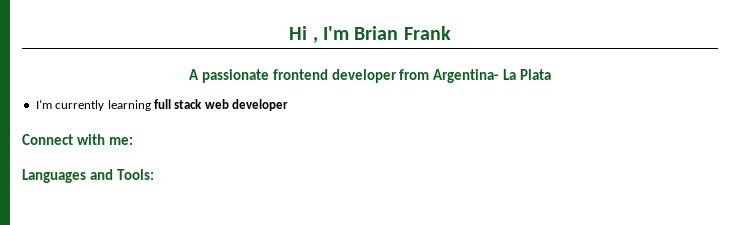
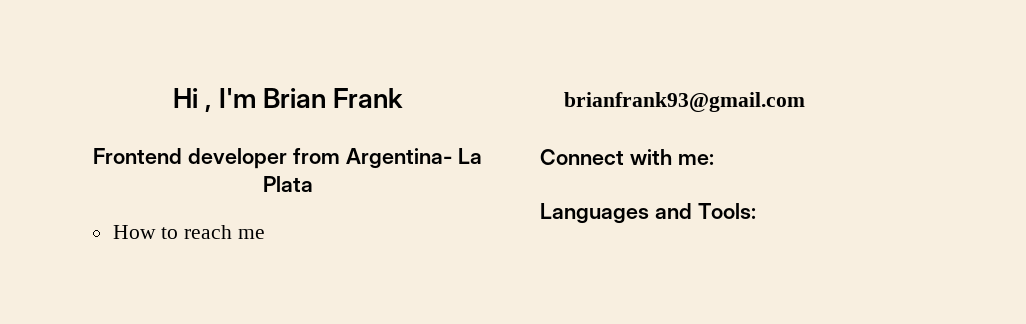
- A passionate frontend developer from Argentina- La Plata
+ Frontend developer from Argentina- La Plata
- I’m currently learning full stack web developer
+ How to reach me brianfrank93@gmail.com

